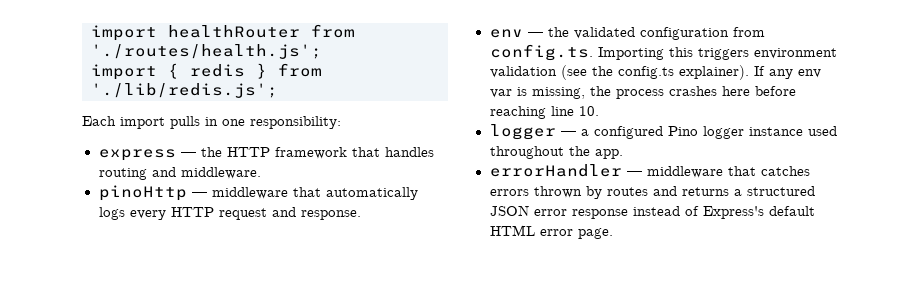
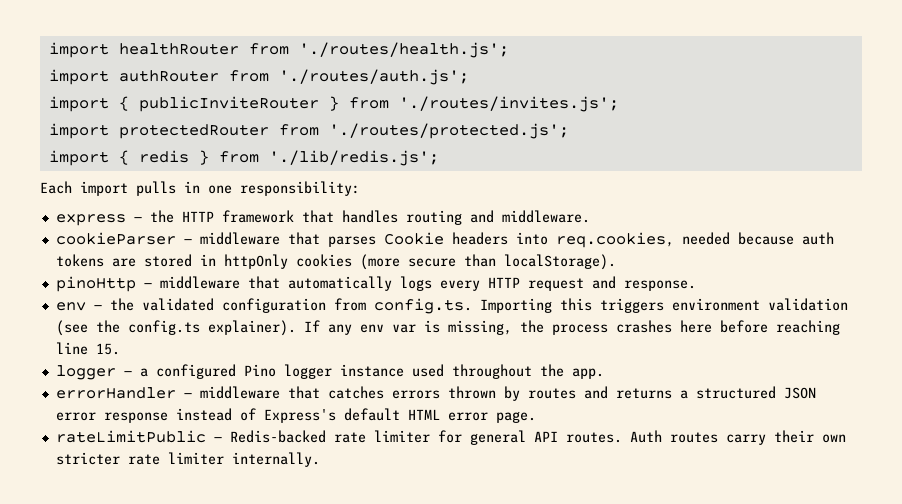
+ import authRouter from './routes/auth.js';
+ import { publicInviteRouter } from './routes/invites.js';
+ import protectedRouter from './routes/protected.js';
+ cookieParser — middleware that parses Cookie headers into req.cookies, needed because auth tokens are stored in httpOnly cookies (more secure than localStorage).
- If any env var is missing, the process crashes here before reaching line 10.
+ If any env var is missing, the process crashes here before reaching line 15.
+ rateLimitPublic — Redis-backed rate limiter for general API routes. Auth routes carry their own stricter rate limiter internally.

